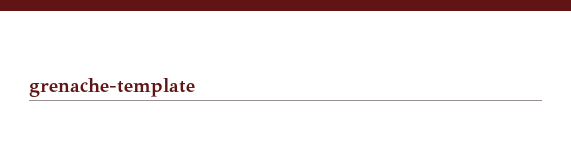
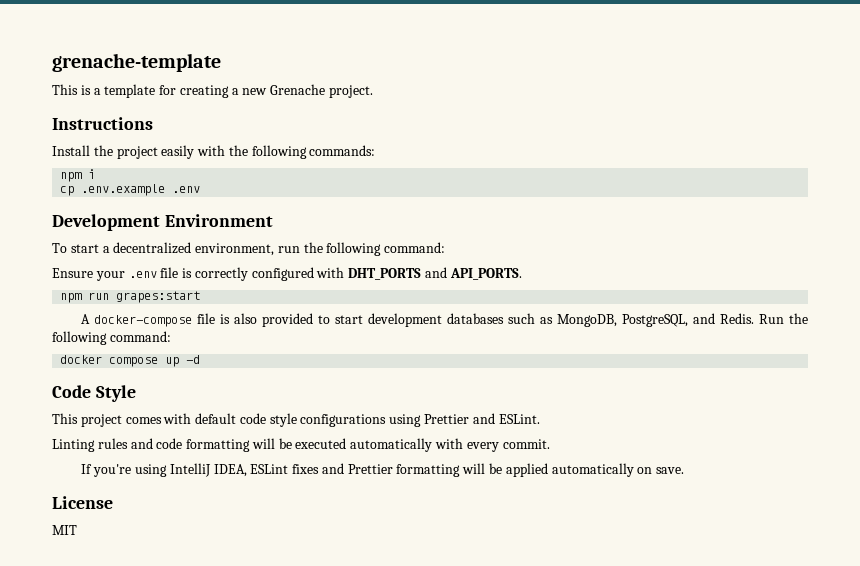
+ This is a template for creating a new Grenache project.
+ Instructions
+ Install the project easily with the following commands:
+ npm i
+ cp .env.example .env
+ Development Environment
+ To start a decentralized environment, run the following command:
+ Ensure your .env file is correctly configured with DHT_PORTS and API_PORTS.
+ npm run grapes:start
+ A docker-compose file is also provided to start development databases such as MongoDB, PostgreSQL, and Redis. Run the following command:
+ docker compose up -d
+ Code Style
+ This project comes with default code style configurations using Prettier and ESLint.
+ Linting rules and code formatting will be executed automatically with every commit.
+ If you're using IntelliJ IDEA, ESLint fixes and Prettier formatting will be applied automatically on save.
+ License
+ MIT

